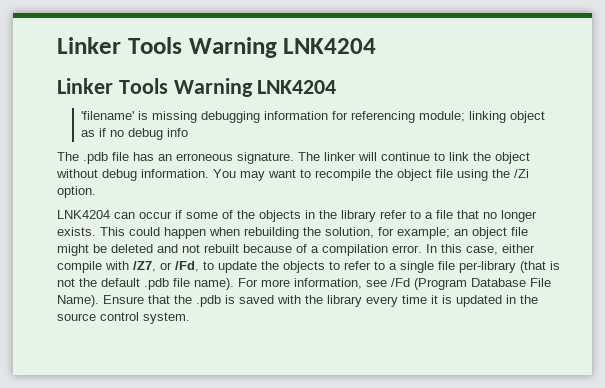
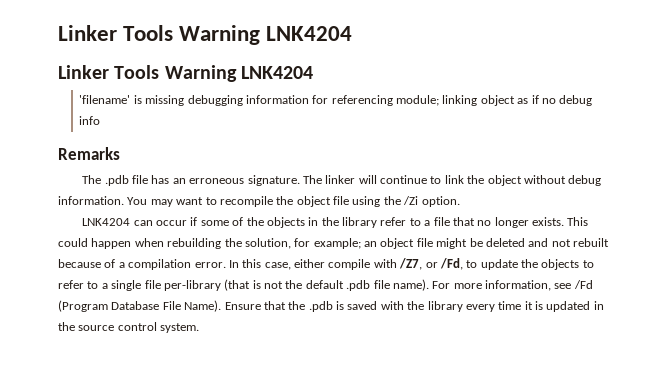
+ Remarks

